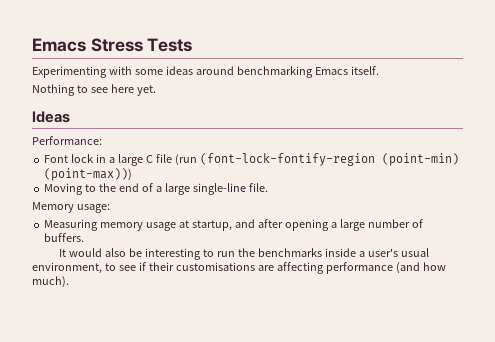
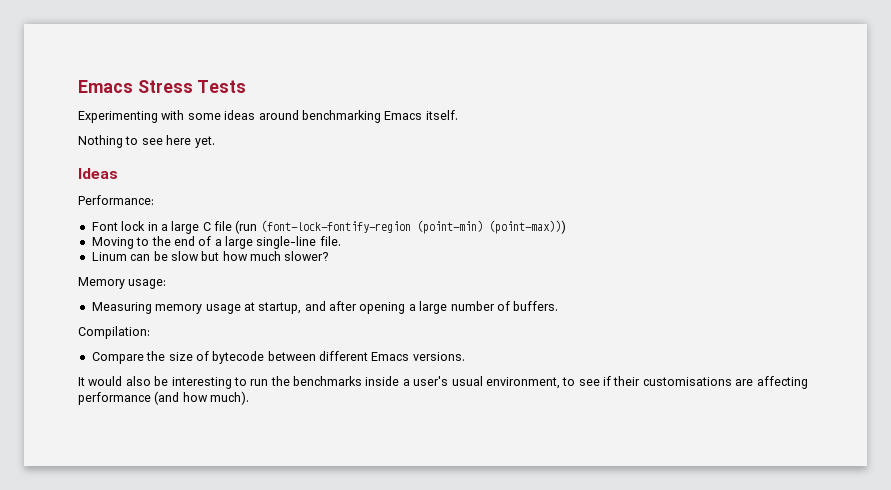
+ Linum can be slow but how much slower?
+ Compilation:
+ Compare the size of bytecode between different Emacs versions.

